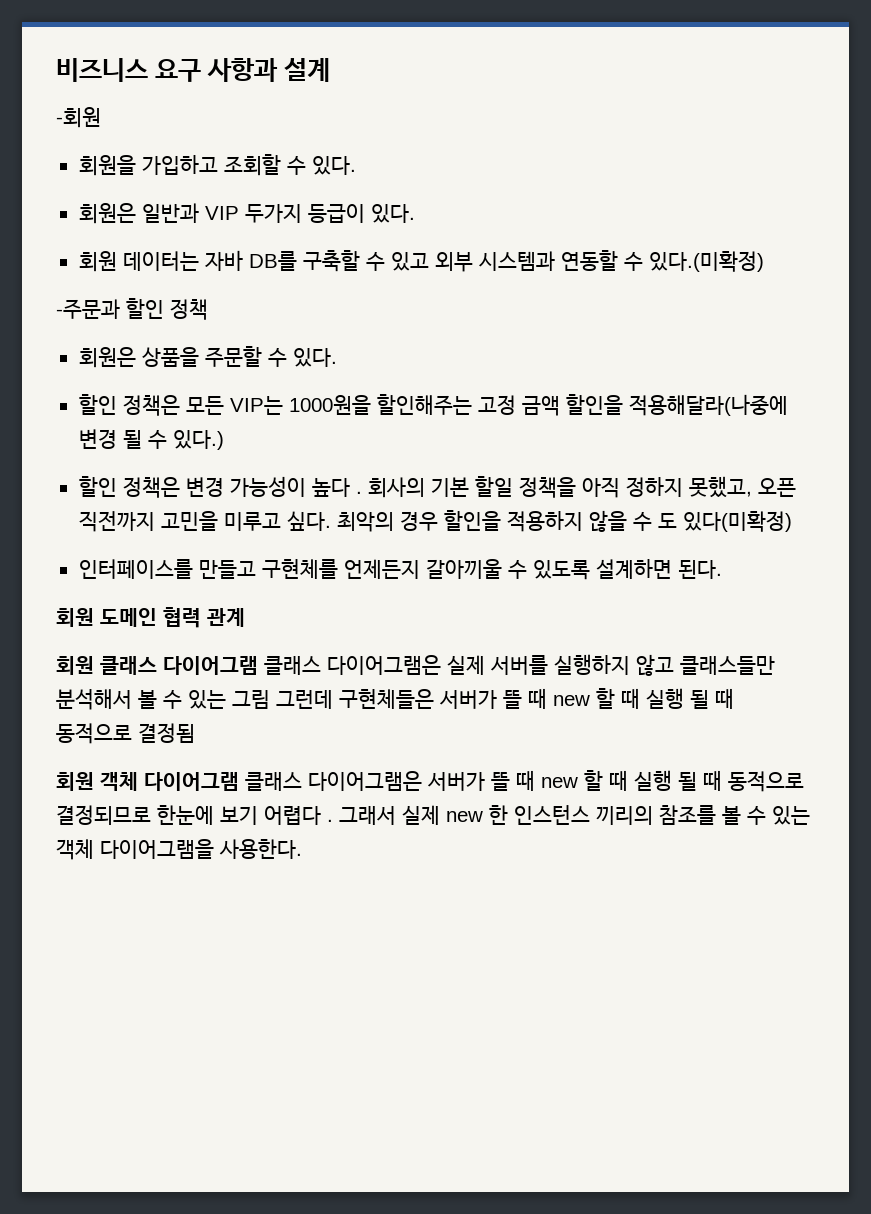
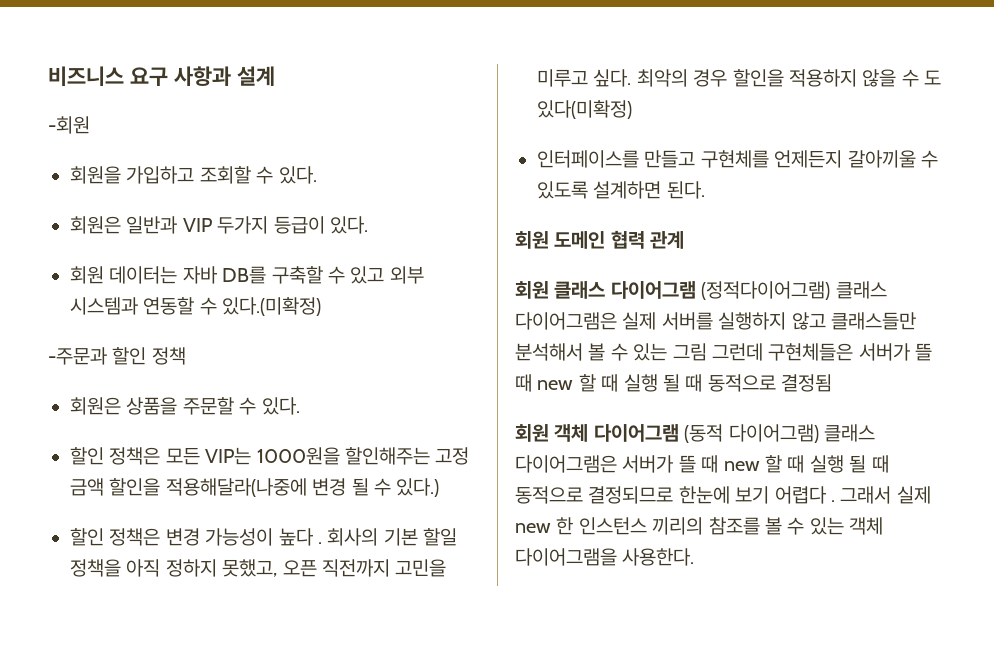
- 회원 클래스 다이어그램 클래스 다이어그램은 실제 서버를 실행하지 않고 클래스들만 분석해서 볼 수 있는 그림 그런데 구현체들은 서버가 뜰 때 new 할 때 실행 될 때 동적으로 결정됨
+ 회원 클래스 다이어그램 (정적다이어그램) 클래스 다이어그램은 실제 서버를 실행하지 않고 클래스들만 분석해서 볼 수 있는 그림 그런데 구현체들은 서버가 뜰 때 new 할 때 실행 될 때 동적으로 결정됨
- 회원 객체 다이어그램 클래스 다이어그램은 서버가 뜰 때 new 할 때 실행 될 때 동적으로 결정되므로 한눈에 보기 어렵다 .
+ 회원 객체 다이어그램 (동적 다이어그램) 클래스 다이어그램은 서버가 뜰 때 new 할 때 실행 될 때 동적으로 결정되므로 한눈에 보기 어렵다 .

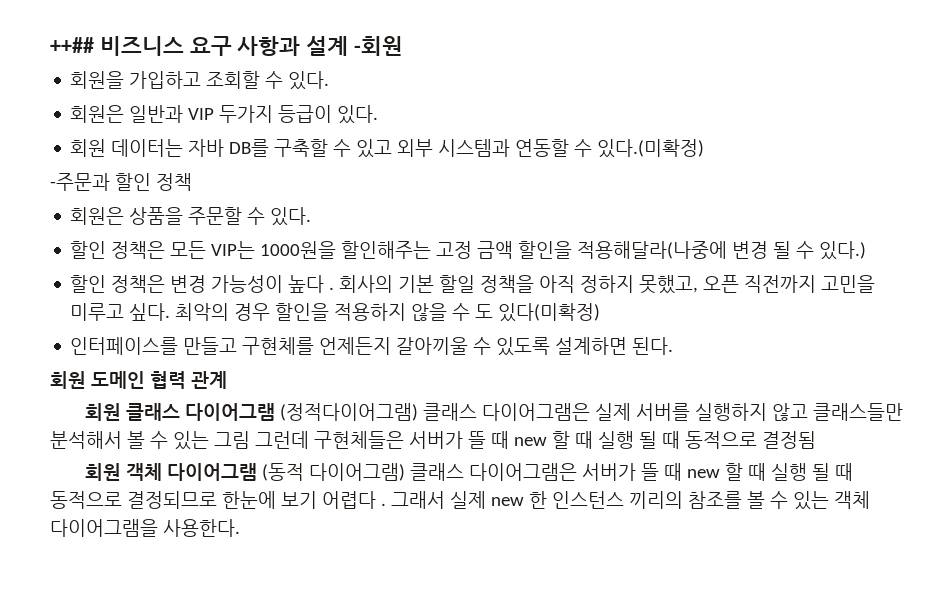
- 비즈니스 요구 사항과 설계
- -회원
+ ++## 비즈니스 요구 사항과 설계 -회원

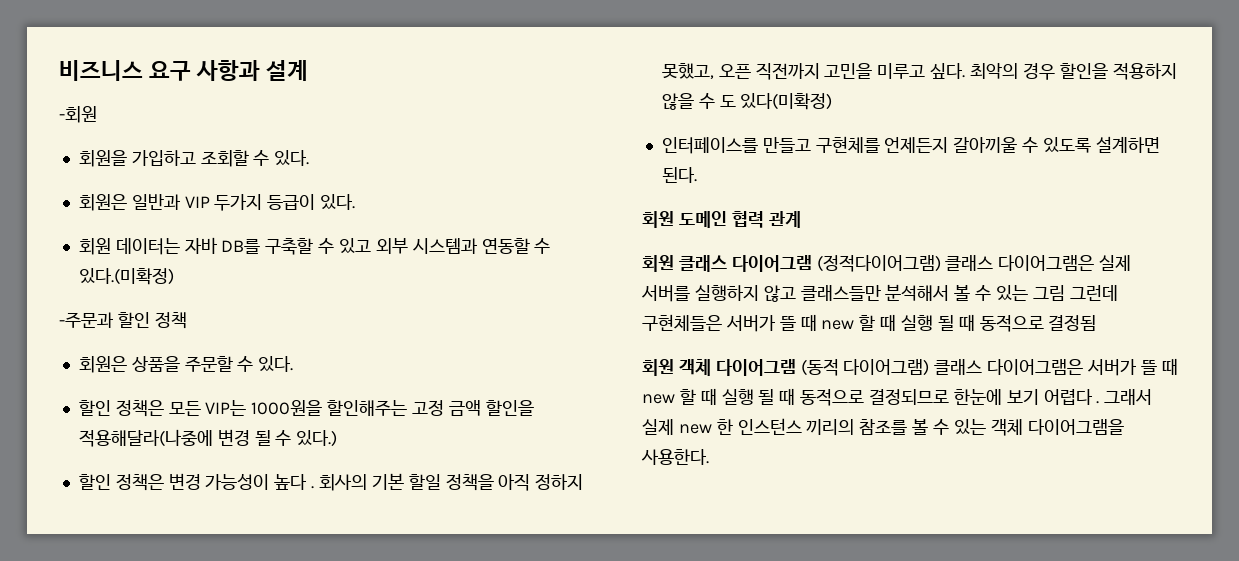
- ++## 비즈니스 요구 사항과 설계 -회원
+ 비즈니스 요구 사항과 설계
+ -회원

